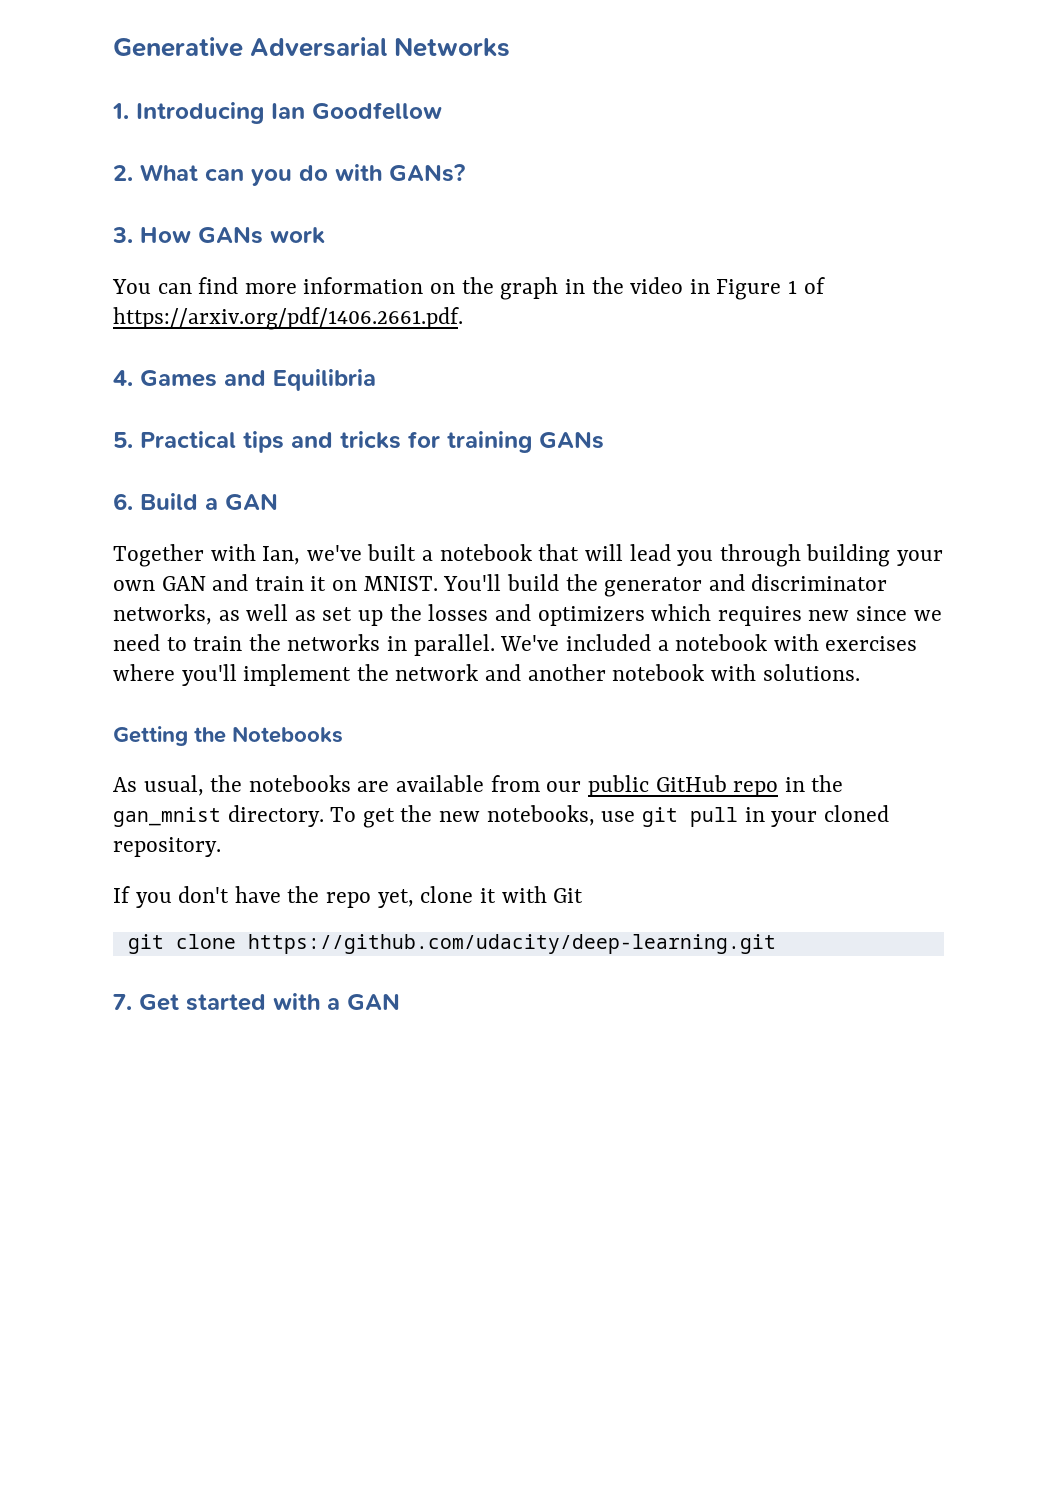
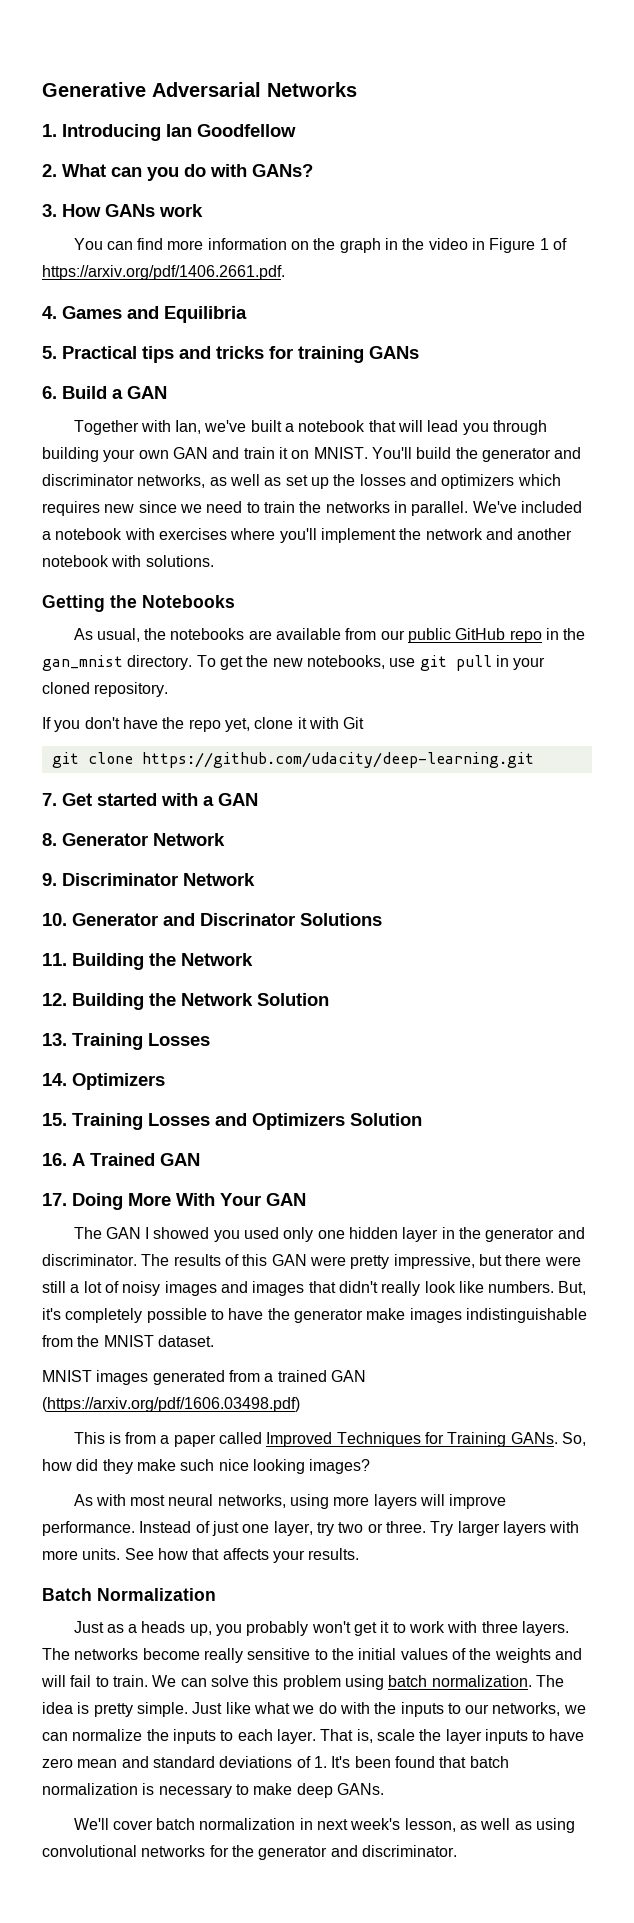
+ 8. Generator Network
+ 9. Discriminator Network
+ 10. Generator and Discrinator Solutions
+ 11. Building the Network
+ 12. Building the Network Solution
+ 13. Training Losses
+ 14. Optimizers
+ 15. Training Losses and Optimizers Solution
+ 16. A Trained GAN
+ 17. Doing More With Your GAN
+ The GAN I showed you used only one hidden layer in the generator and discriminator. The results of this GAN were pretty impressive, but there were still a lot of noisy images and images that didn't really look like numbers. But, it's completely possible to have the generator make images indistinguishable from the MNIST dataset.
+ MNIST images generated from a trained GAN (https://arxiv.org/pdf/1606.03498.pdf)
+ This is from a paper called Improved Techniques for Training GANs. So, how did they make such nice looking images?
+ As with most neural networks, using more layers will improve performance. Instead of just one layer, try two or three. Try larger layers with more units. See how that affects your results.
+ Batch Normalization
+ Just as a heads up, you probably won't get it to work with three layers. The networks become really sensitive to the initial values of the weights and will fail to train. We can solve this problem using batch normalization. The idea is pretty simple. Just like what we do with the inputs to our networks, we can normalize the inputs to each layer. That is, scale the layer inputs to have zero mean and standard deviations of 1. It's been found that batch normalization is necessary to make deep GANs.
+ We'll cover batch normalization in next week's lesson, as well as using convolutional networks for the generator and discriminator.

